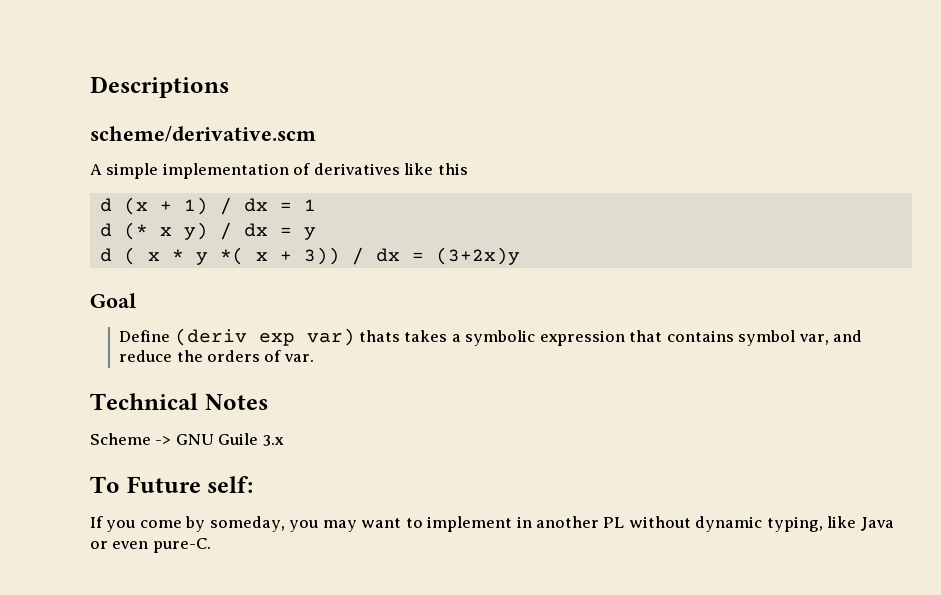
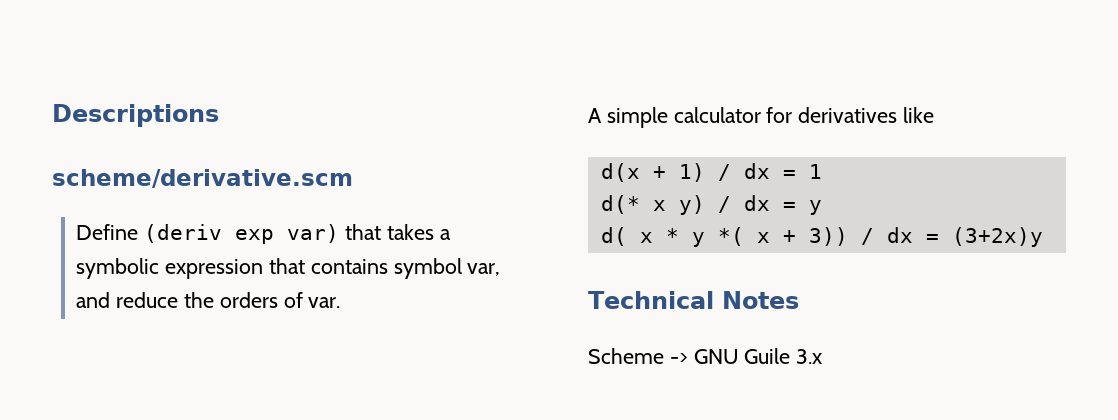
- A simple implementation of derivatives like this
- d (x + 1) / dx = 1
- d (* x y) / dx = y
- d ( x * y *( x + 3)) / dx = (3+2x)y
- Goal
- Define (deriv exp var) thats takes a symbolic expression that contains symbol var, and reduce the orders of var.
+ Define (deriv exp var) that takes a symbolic expression that contains symbol var, and reduce the orders of var.
+ A simple calculator for derivatives like
+ d(x + 1) / dx = 1
+ d(* x y) / dx = y
+ d( x * y *( x + 3)) / dx = (3+2x)y
- To Future self:
- If you come by someday, you may want to implement in another PL without dynamic typing, like Java or even pure-C.

